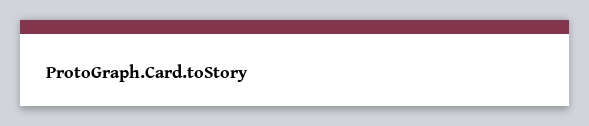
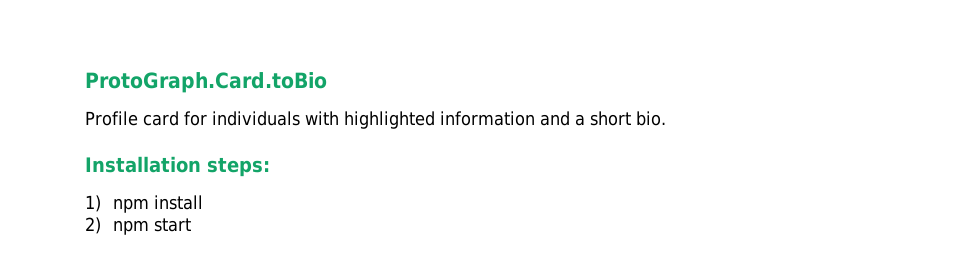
- ProtoGraph.Card.toStory
+ ProtoGraph.Card.toBio
+ Profile card for individuals with highlighted information and a short bio.
+ Installation steps:
+ 1) npm install
+ 2) npm start

